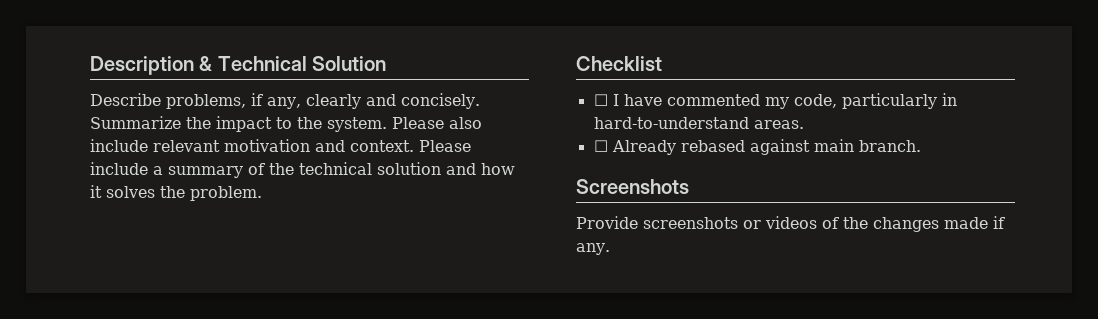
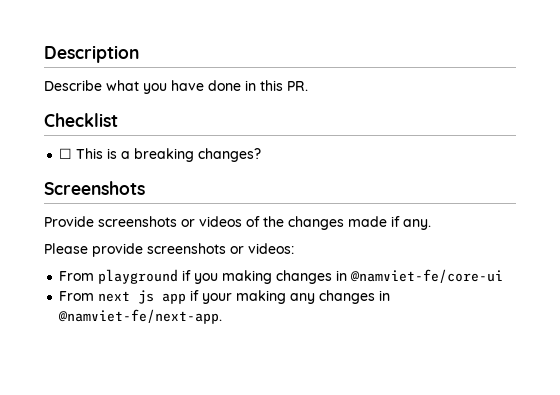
- Description & Technical Solution
- Describe problems, if any, clearly and concisely. Summarize the impact to the system. Please also include relevant motivation and context. Please include a summary of the technical solution and how it solves the problem.
+ Description
+ Describe what you have done in this PR.
  Checklist
- ☐ I have commented my code, particularly in hard-to-understand areas.
- ☐ Already rebased against main branch.
+ ☐ This is a breaking changes?
+ Please provide screenshots or videos:
+ From playground if you making changes in @namviet-fe/core-ui
+ From next js app if your making any changes in @namviet-fe/next-app.

